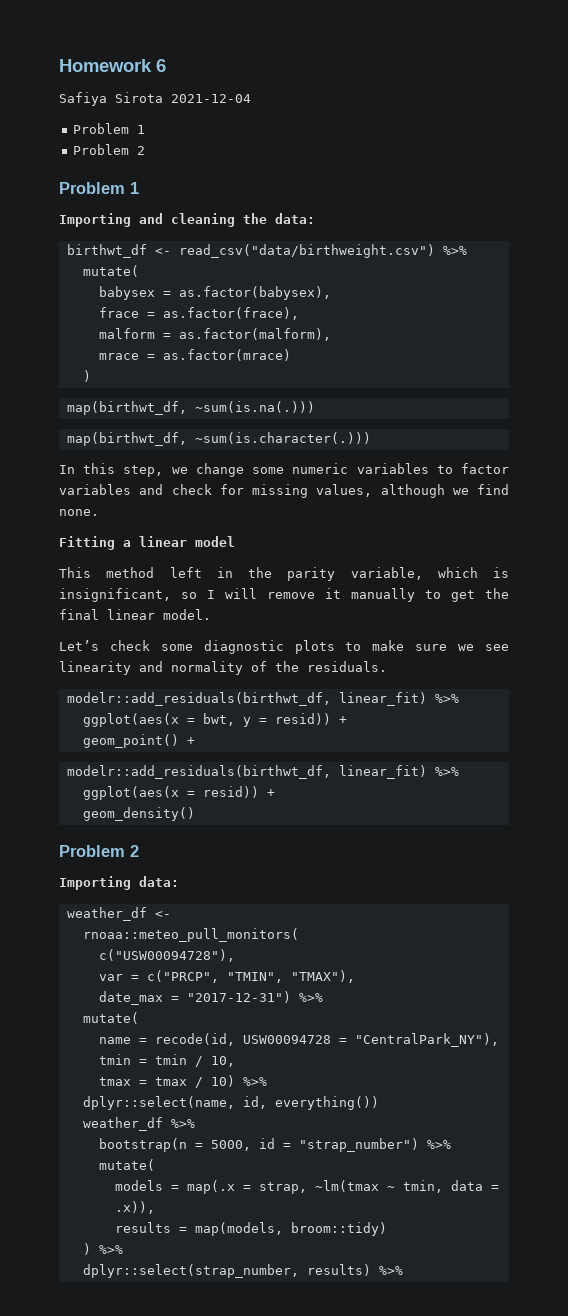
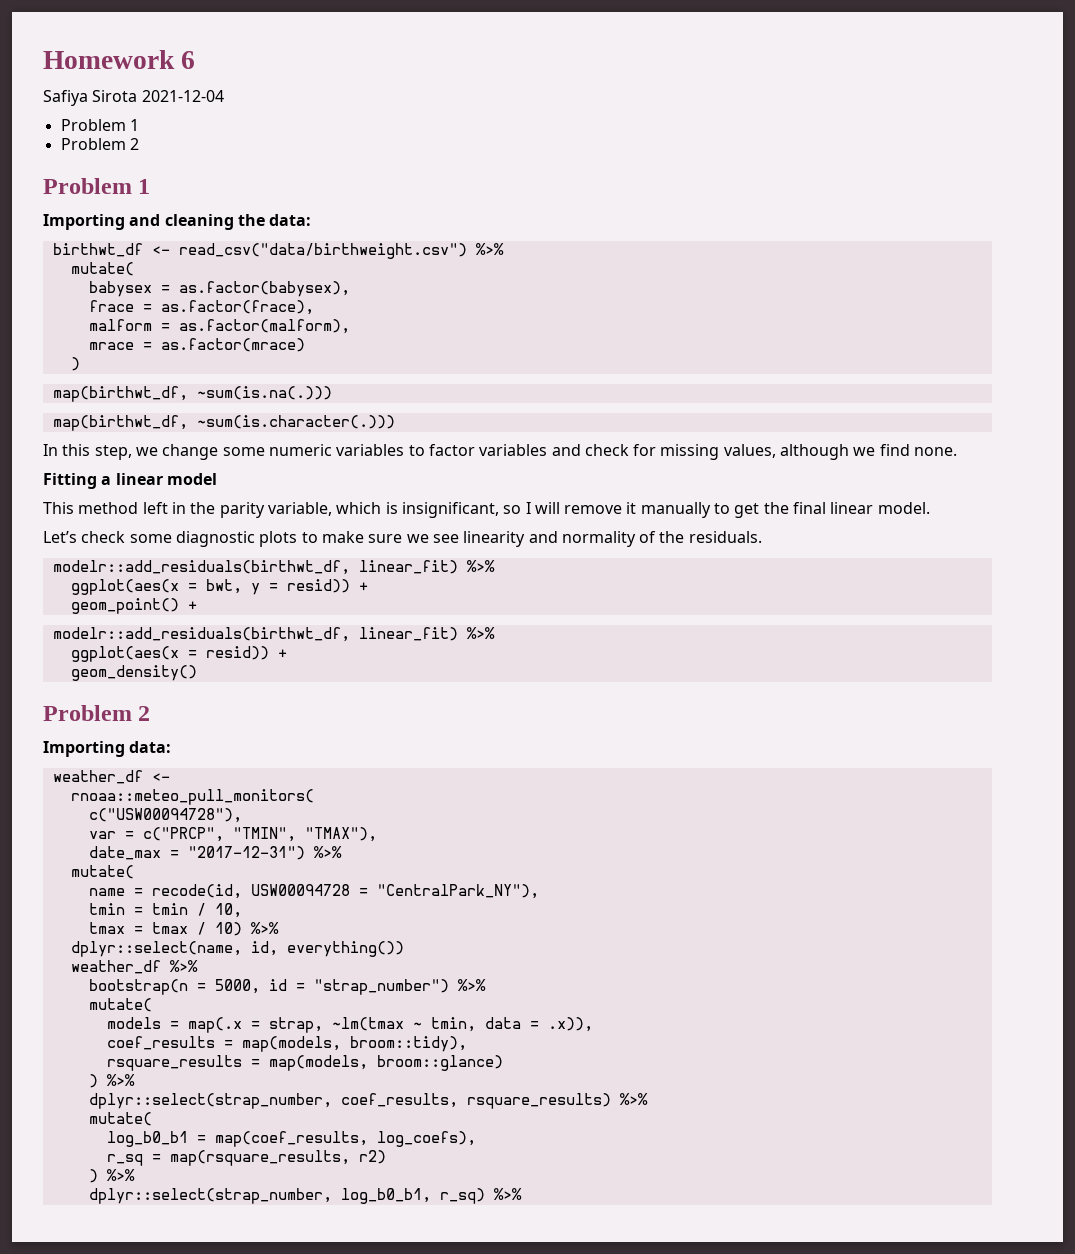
- results = map(models, broom::tidy)
+ coef_results = map(models, broom::tidy),
+ rsquare_results = map(models, broom::glance)
  ) %>%
- dplyr::select(strap_number, results) %>%
+ dplyr::select(strap_number, coef_results, rsquare_results) %>%
+ mutate(
+ log_b0_b1 = map(coef_results, log_coefs),
+ r_sq = map(rsquare_results, r2)
+ ) %>%
+ dplyr::select(strap_number, log_b0_b1, r_sq) %>%

